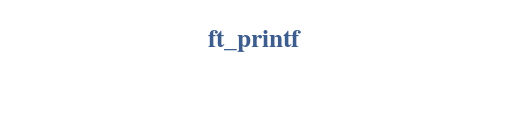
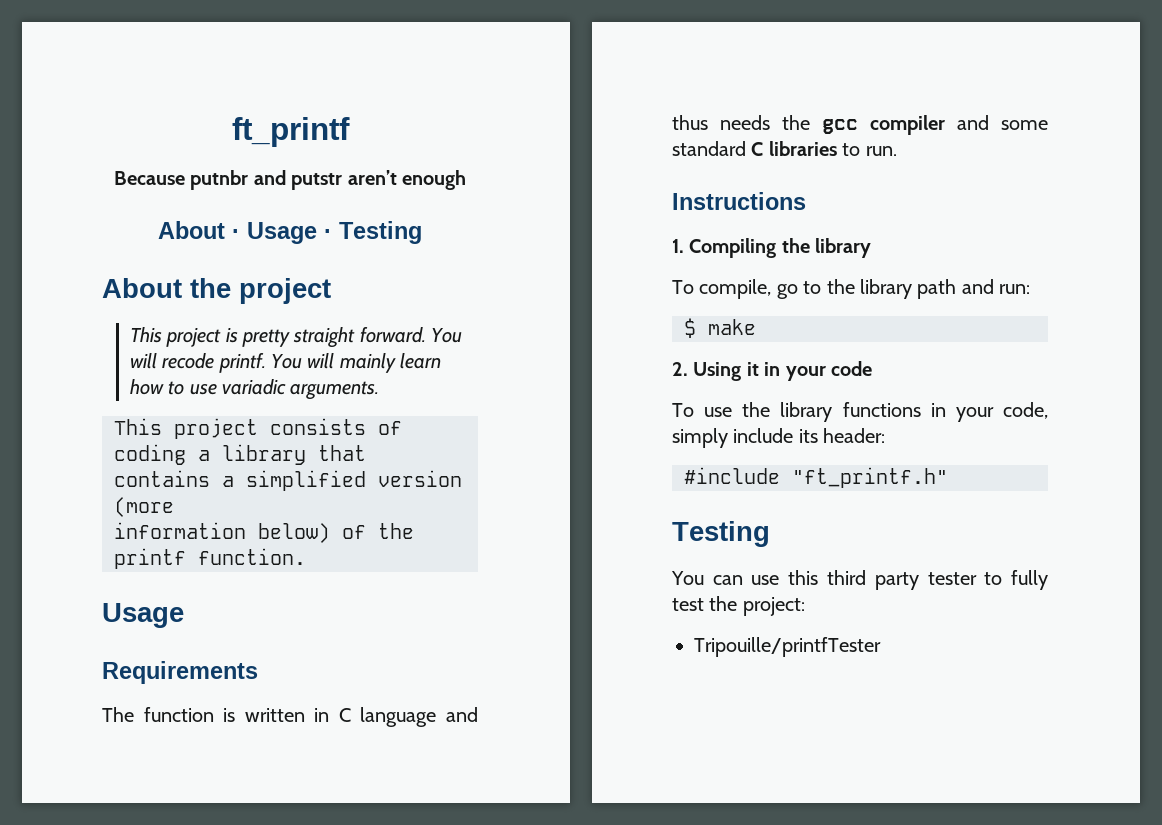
+ Because putnbr and putstr aren’t enough
+ About · Usage · Testing
+ About the project
+ This project is pretty straight forward. You will recode printf. You will mainly learn how to use variadic arguments.
+ This project consists of coding a library that contains a simplified version (more
+ information below) of the printf function.
+ Usage
+ Requirements
+ The function is written in C language and thus needs the gcc compiler and some standard C libraries to run.
+ Instructions
+ 1. Compiling the library
+ To compile, go to the library path and run:
+ $ make
+ 2. Using it in your code
+ To use the library functions in your code, simply include its header:
+ #include "ft_printf.h"
+ Testing
+ You can use this third party tester to fully test the project:
+ Tripouille/printfTester

